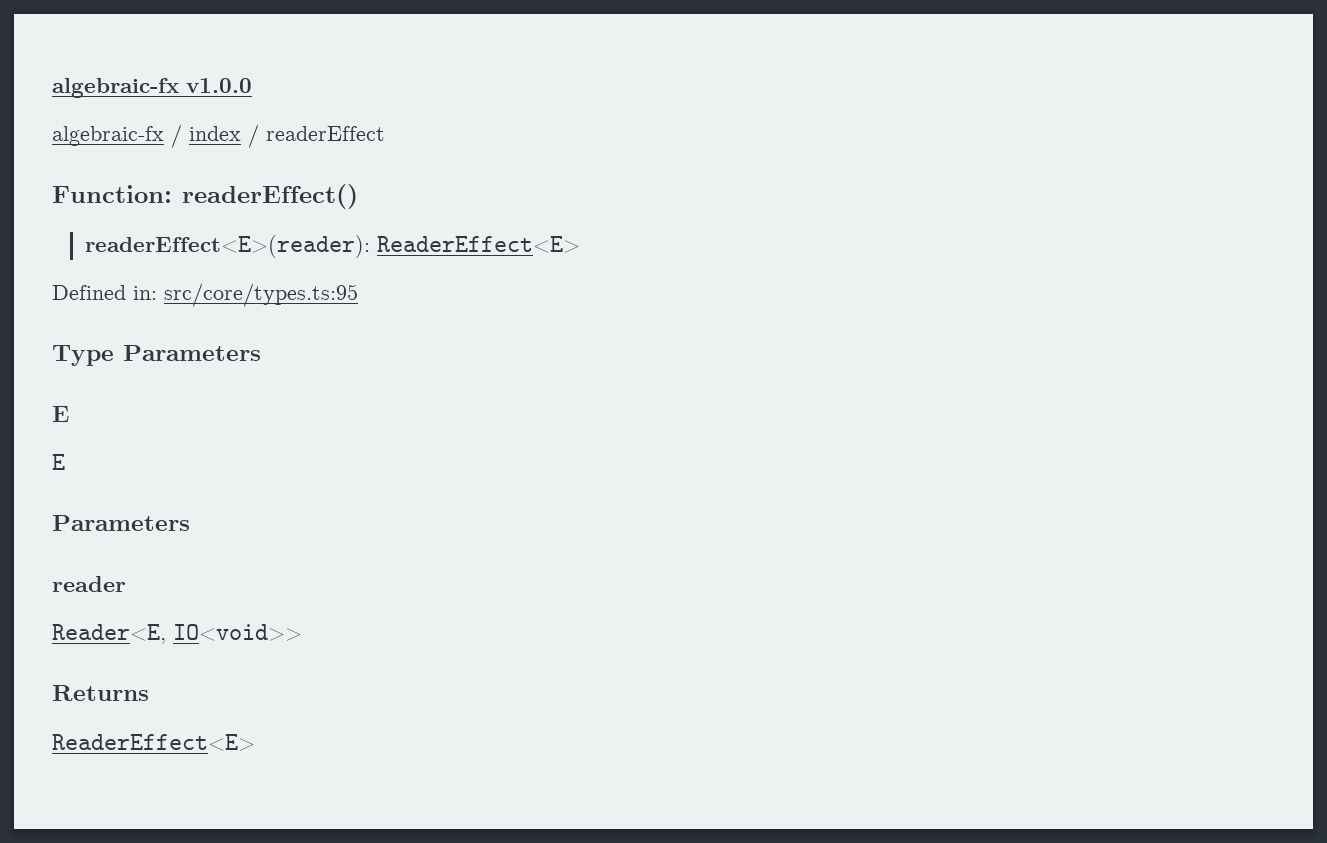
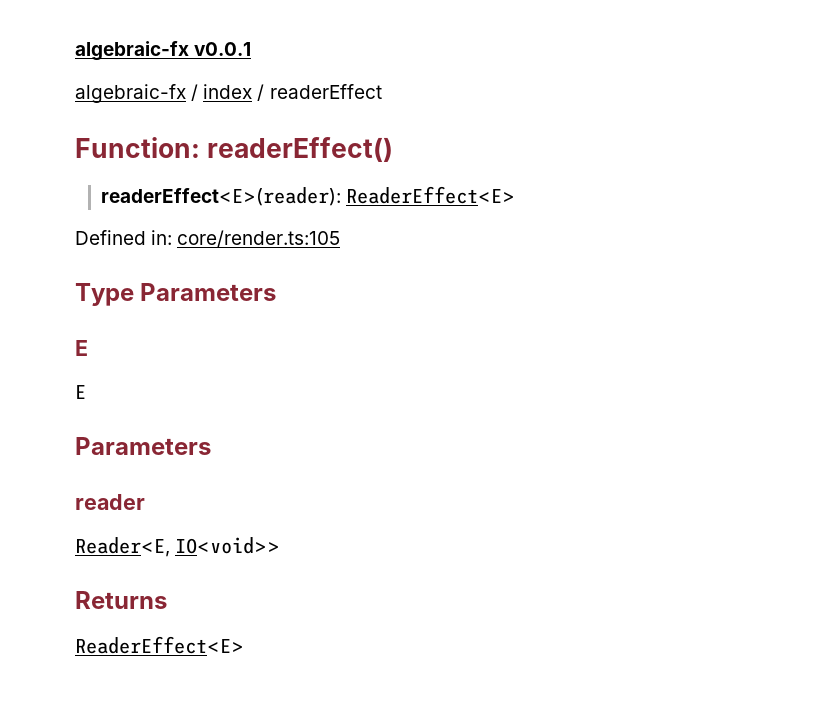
- algebraic-fx v1.0.0
+ algebraic-fx v0.0.1
- Defined in: src/core/types.ts:95
+ Defined in: core/render.ts:105

